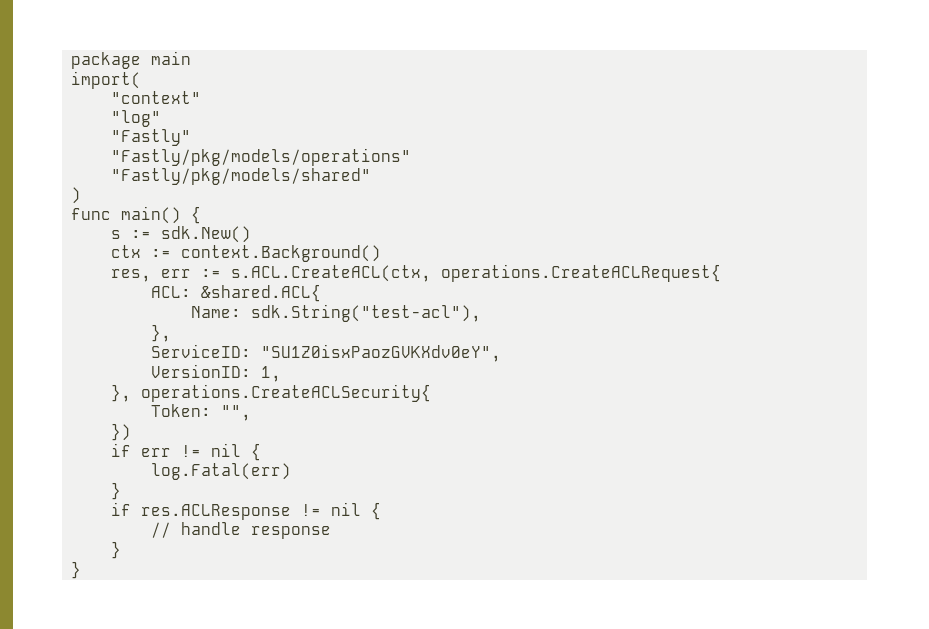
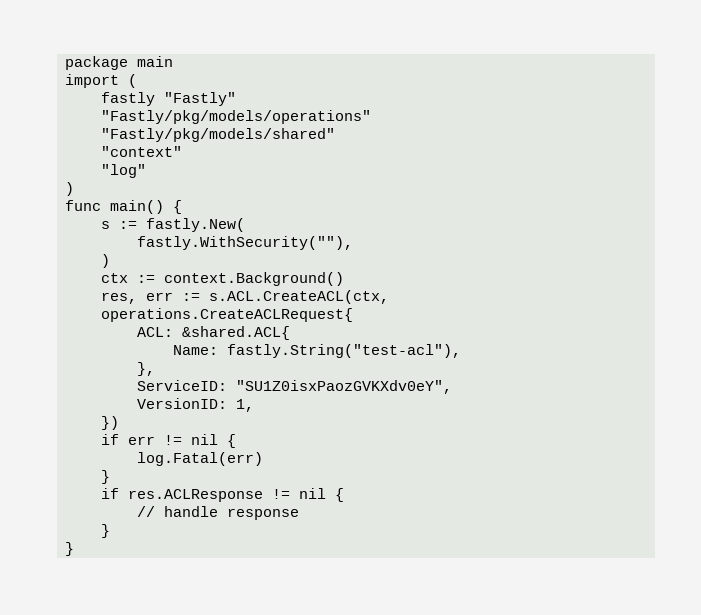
- import(
- "context"
- "log"
- "Fastly"
+ import (
+ fastly "Fastly"
+ "context"
+ "log"
- s := sdk.New()
+ s := fastly.New(
+ fastly.WithSecurity(""),
+ )
- Name: sdk.String("test-acl"),
+ Name: fastly.String("test-acl"),
- }, operations.CreateACLSecurity{
- Token: "",

